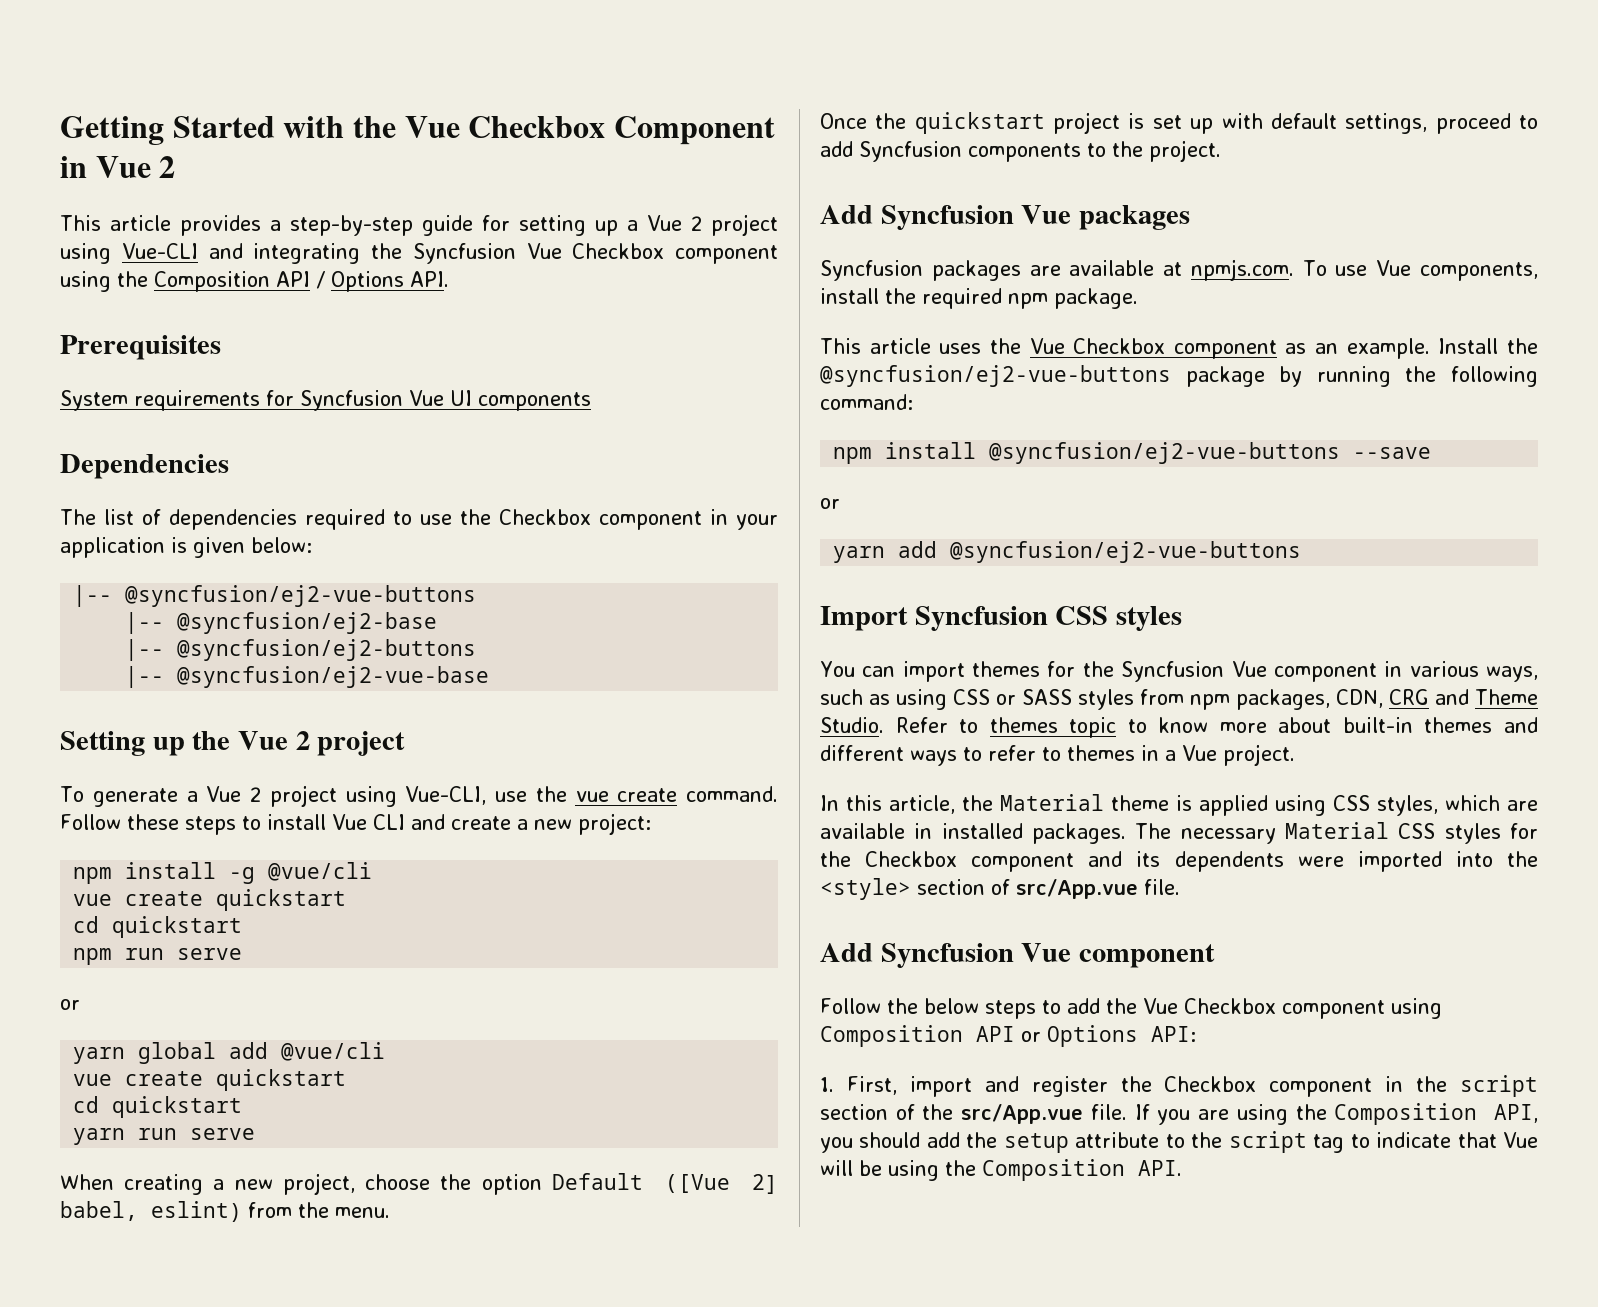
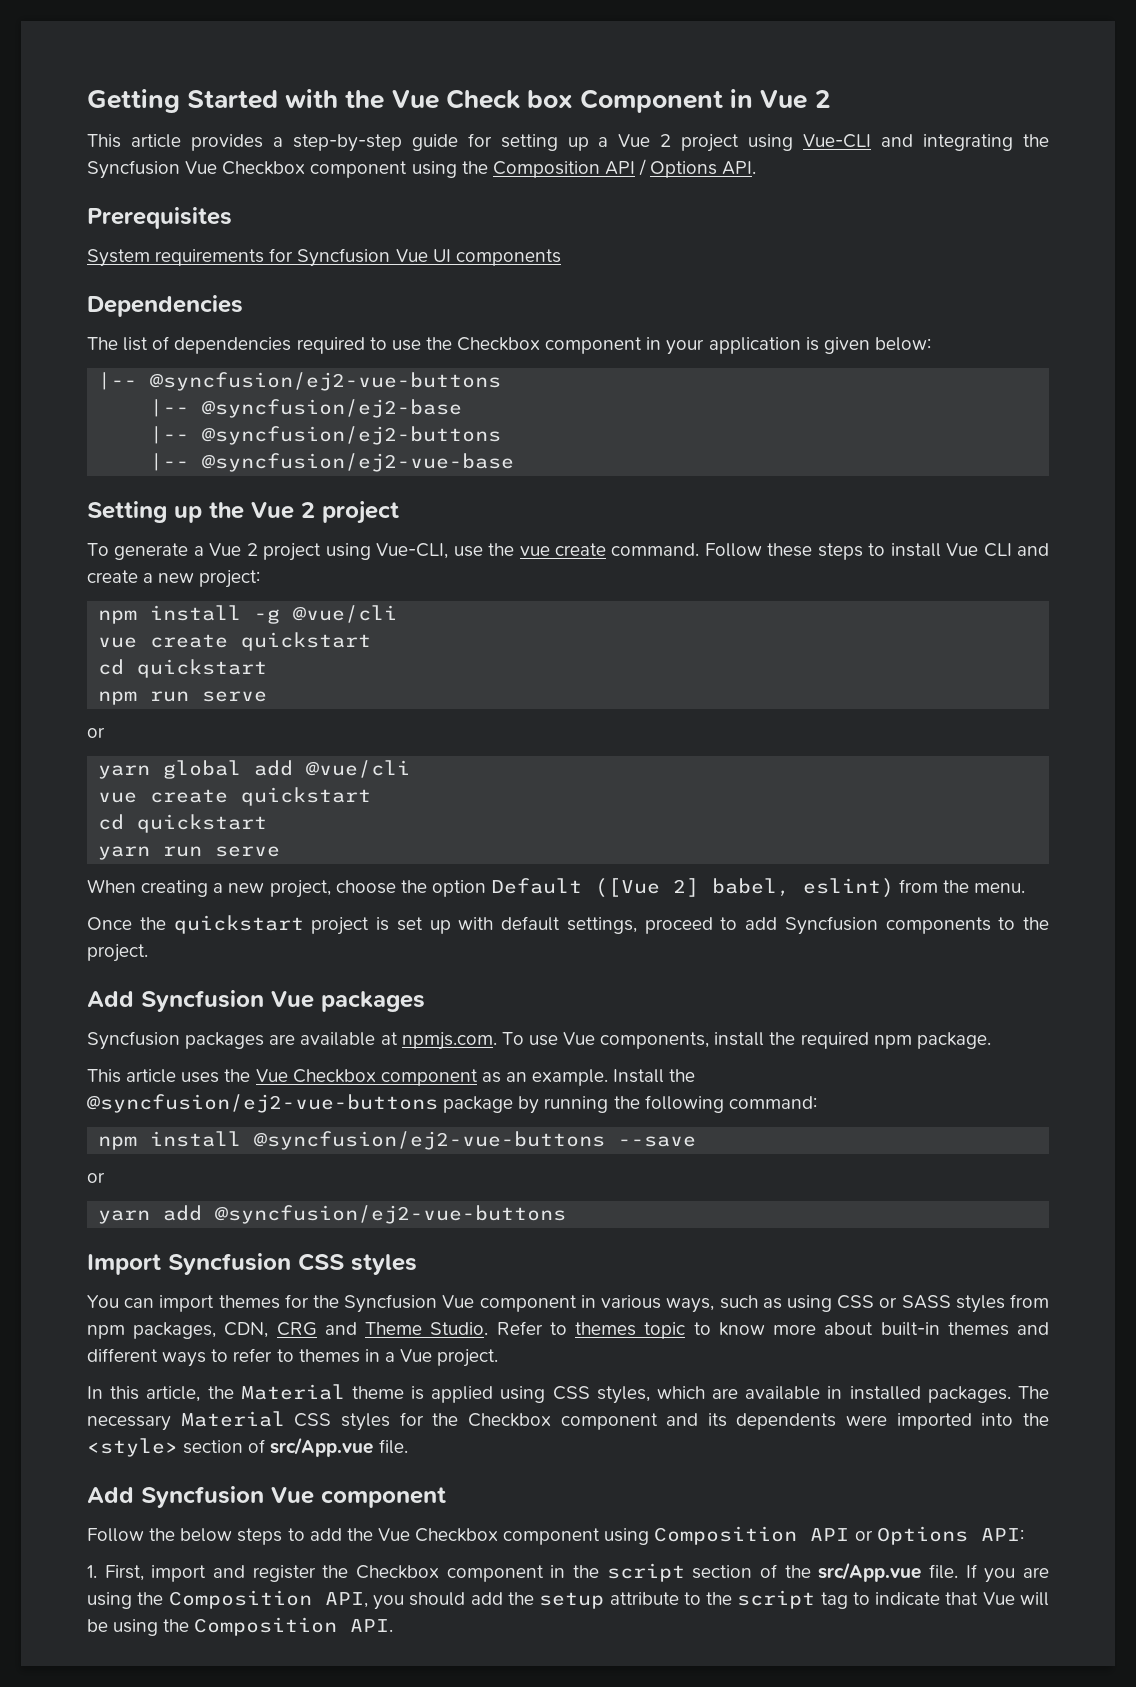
- Getting Started with the Vue Checkbox Component in Vue 2
+ Getting Started with the Vue Check box Component in Vue 2

